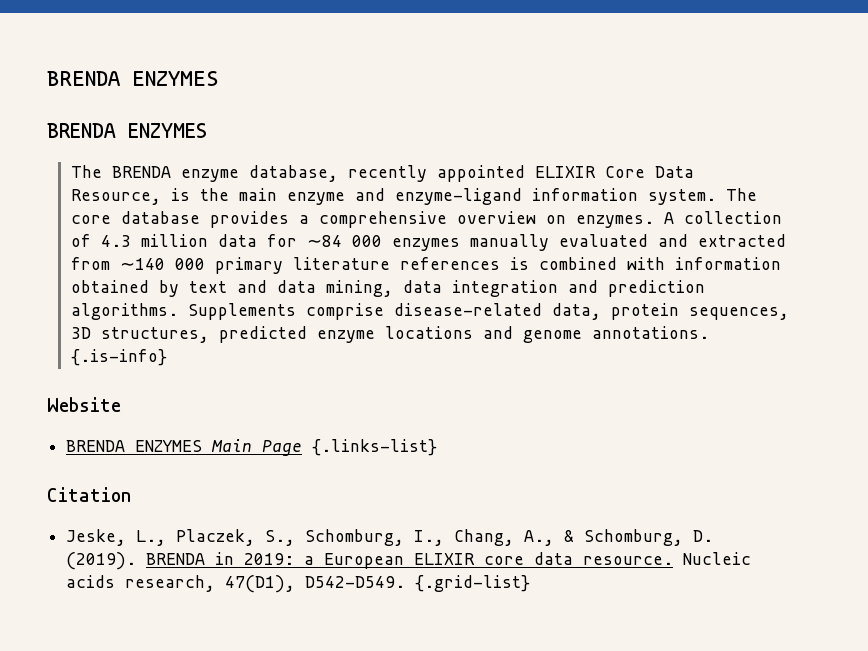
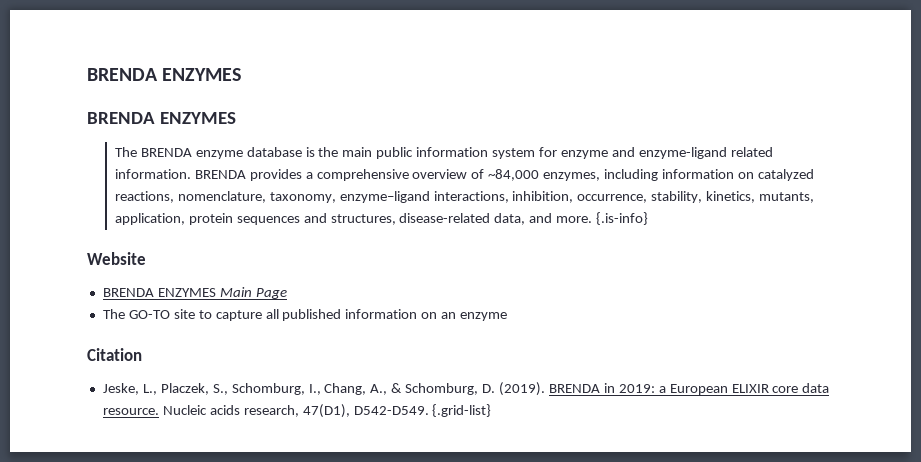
- The BRENDA enzyme database, recently appointed ELIXIR Core Data Resource, is the main enzyme and enzyme-ligand information system. The core database provides a comprehensive overview on enzymes. A collection of 4.3 million data for ∼84 000 enzymes manually evaluated and extracted from ∼140 000 primary literature references is combined with information obtained by text and data mining, data integration and prediction algorithms. Supplements comprise disease-related data, protein sequences, 3D structures, predicted enzyme locations and genome annotations.
+ The BRENDA enzyme database is the main public information system for enzyme and enzyme-ligand related information. BRENDA provides a comprehensive overview of ~84,000 enzymes, including information on catalyzed reactions, nomenclature, taxonomy, enzyme–ligand interactions, inhibition, occurrence, stability, kinetics, mutants, application, protein sequences and structures, disease-related data, and more.
- BRENDA ENZYMES Main Page {.links-list}
+ BRENDA ENZYMES Main Page
+ The GO-TO site to capture all published information on an enzyme

